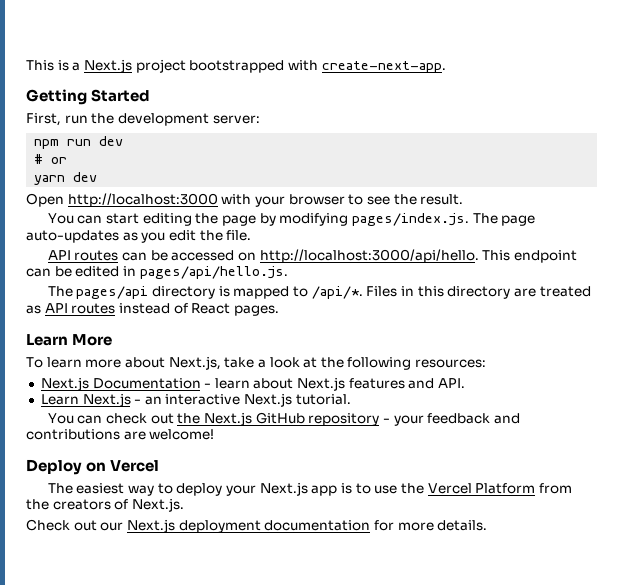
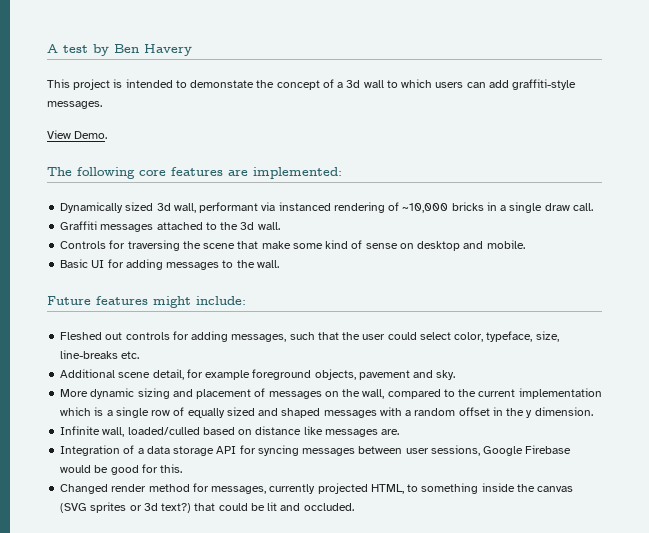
- This is a Next.js project bootstrapped with create-next-app.
- Getting Started
- First, run the development server:
- npm run dev
- # or
- yarn dev
- Open http://localhost:3000 with your browser to see the result.
- You can start editing the page by modifying pages/index.js. The page auto-updates as you edit the file.
- API routes can be accessed on http://localhost:3000/api/hello. This endpoint can be edited in pages/api/hello.js.
- The pages/api directory is mapped to /api/*. Files in this directory are treated as API routes instead of React pages.
- Learn More
- To learn more about Next.js, take a look at the following resources:
- Next.js Documentation - learn about Next.js features and API.
- Learn Next.js - an interactive Next.js tutorial.
- You can check out the Next.js GitHub repository - your feedback and contributions are welcome!
- Deploy on Vercel
- The easiest way to deploy your Next.js app is to use the Vercel Platform from the creators of Next.js.
- Check out our Next.js deployment documentation for more details.
+ A test by Ben Havery
+ This project is intended to demonstate the concept of a 3d wall to which users can add graffiti-style messages.
+ View Demo.
+ The following core features are implemented:
+ Dynamically sized 3d wall, performant via instanced rendering of ~10,000 bricks in a single draw call.
+ Graffiti messages attached to the 3d wall.
+ Controls for traversing the scene that make some kind of sense on desktop and mobile.
+ Basic UI for adding messages to the wall.
+ Future features might include:
+ Fleshed out controls for adding messages, such that the user could select color, typeface, size, line-breaks etc.
+ Additional scene detail, for example foreground objects, pavement and sky.
+ More dynamic sizing and placement of messages on the wall, compared to the current implementation which is a single row of equally sized and shaped messages with a random offset in the y dimension.
+ Infinite wall, loaded/culled based on distance like messages are.
+ Integration of a data storage API for syncing messages between user sessions, Google Firebase would be good for this.
+ Changed render method for messages, currently projected HTML, to something inside the canvas (SVG sprites or 3d text?) that could be lit and occluded.

